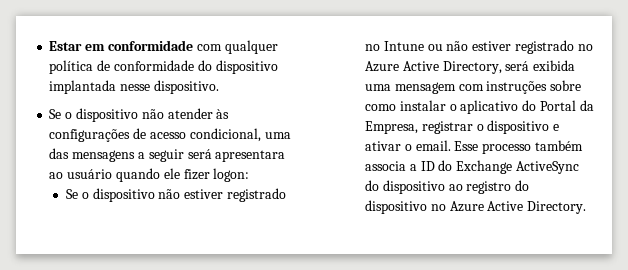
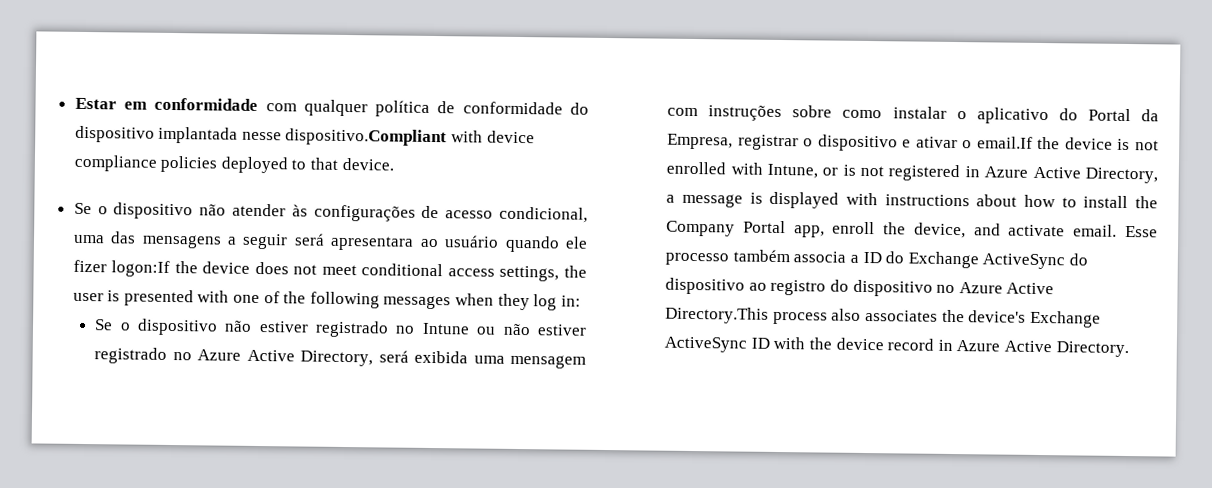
- Estar em conformidade com qualquer política de conformidade do dispositivo implantada nesse dispositivo.
+ Estar em conformidade com qualquer política de conformidade do dispositivo implantada nesse dispositivo.Compliant with device compliance policies deployed to that device.
- Se o dispositivo não atender às configurações de acesso condicional, uma das mensagens a seguir será apresentara ao usuário quando ele fizer logon:
+ Se o dispositivo não atender às configurações de acesso condicional, uma das mensagens a seguir será apresentara ao usuário quando ele fizer logon:If the device does not meet conditional access settings, the user is presented with one of the following messages when they log in:
- Se o dispositivo não estiver registrado no Intune ou não estiver registrado no Azure Active Directory, será exibida uma mensagem com instruções sobre como instalar o aplicativo do Portal da Empresa, registrar o dispositivo e ativar o email.
+ Se o dispositivo não estiver registrado no Intune ou não estiver registrado no Azure Active Directory, será exibida uma mensagem com instruções sobre como instalar o aplicativo do Portal da Empresa, registrar o dispositivo e ativar o email.If the device is not enrolled with Intune, or is not registered in Azure Active Directory, a message is displayed with instructions about how to install the Company Portal app, enroll the device, and activate email.
- Esse processo também associa a ID do Exchange ActiveSync do dispositivo ao registro do dispositivo no Azure Active Directory.
+ Esse processo também associa a ID do Exchange ActiveSync do dispositivo ao registro do dispositivo no Azure Active Directory.This process also associates the device's Exchange ActiveSync ID with the device record in Azure Active Directory.

